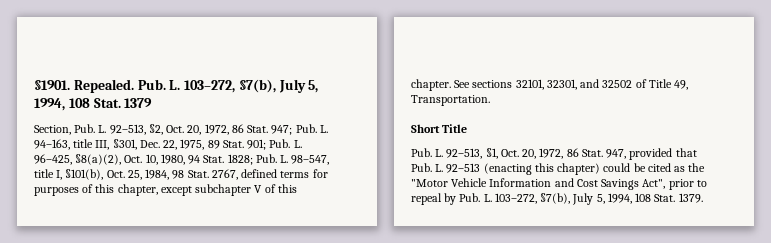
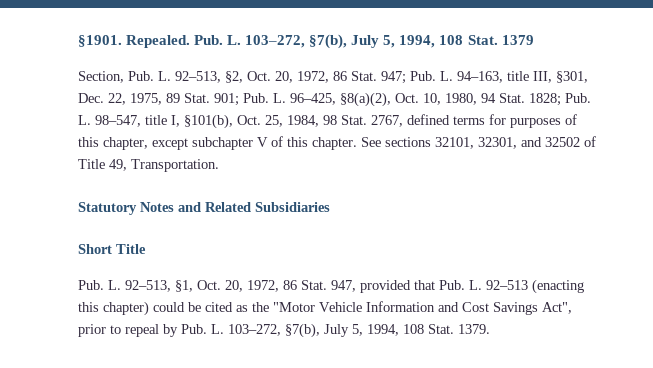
+ Statutory Notes and Related Subsidiaries

